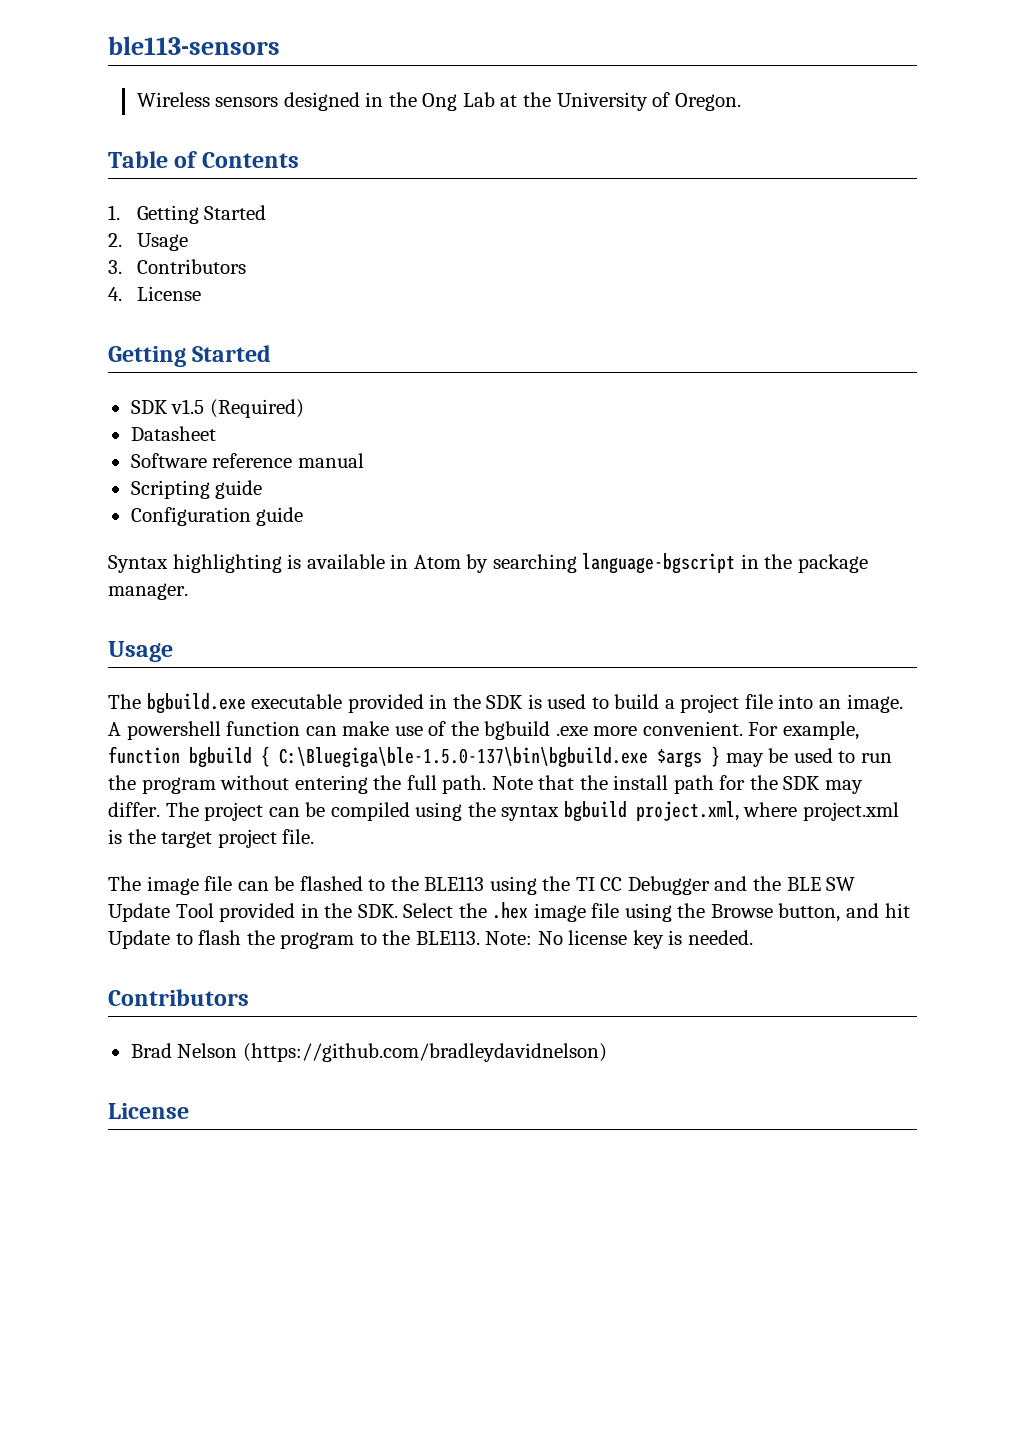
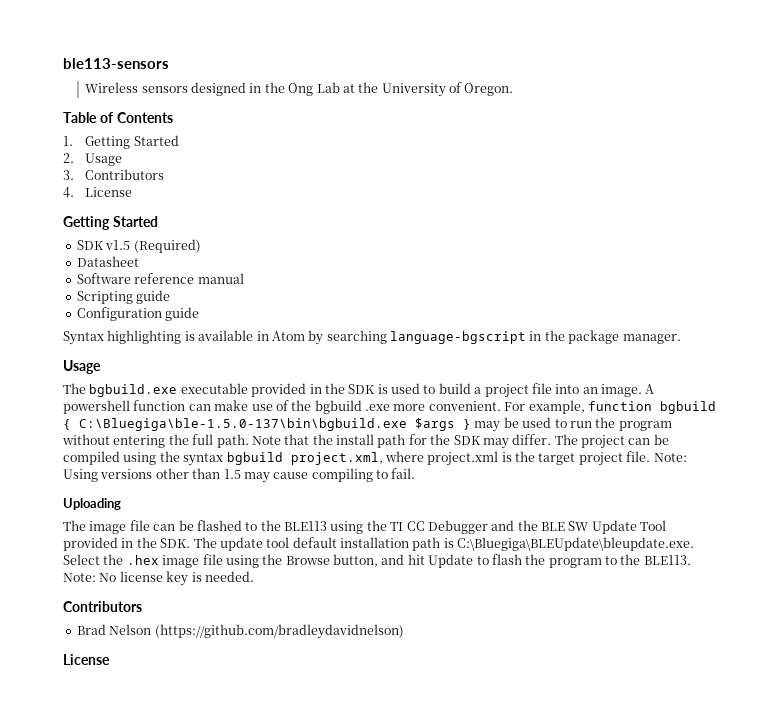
+ Note: Using versions other than 1.5 may cause compiling to fail.
+ Uploading
- The image file can be flashed to the BLE113 using the TI CC Debugger and the BLE SW Update Tool provided in the SDK. Select the .hex image file using the Browse button, and hit Update to flash the program to the BLE113.
+ The image file can be flashed to the BLE113 using the TI CC Debugger and the BLE SW Update Tool provided in the SDK. The update tool default installation path is C:\Bluegiga\BLEUpdate\bleupdate.exe. Select the .hex image file using the Browse button, and hit Update to flash the program to the BLE113.

